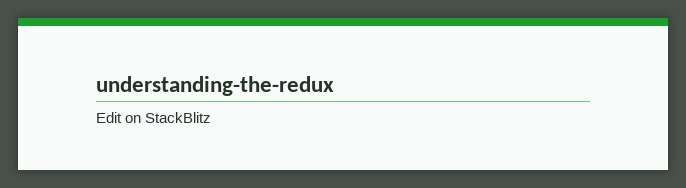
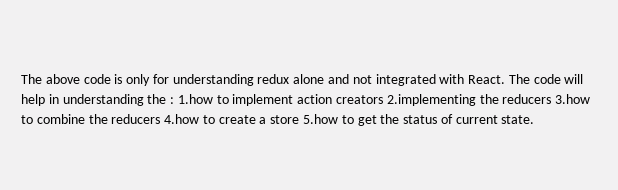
- understanding-the-redux
- Edit on StackBlitz
+ The above code is only for understanding redux alone and not integrated with React. The code will help in understanding the : 1.how to implement action creators 2.implementing the reducers 3.how to combine the reducers 4.how to create a store 5.how to get the status of current state.

